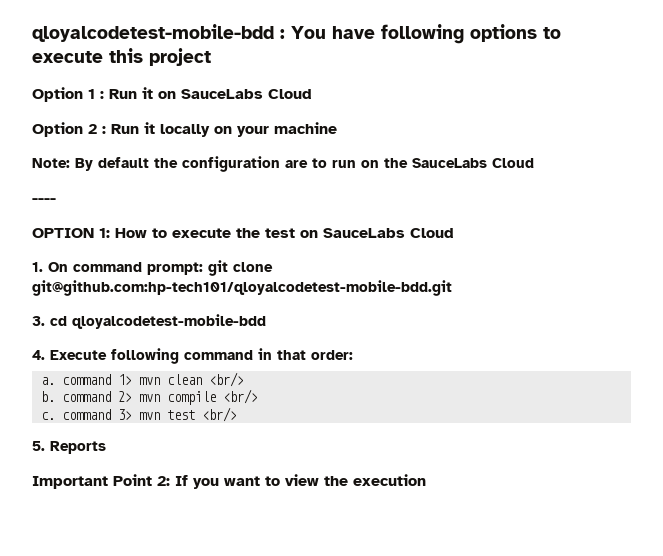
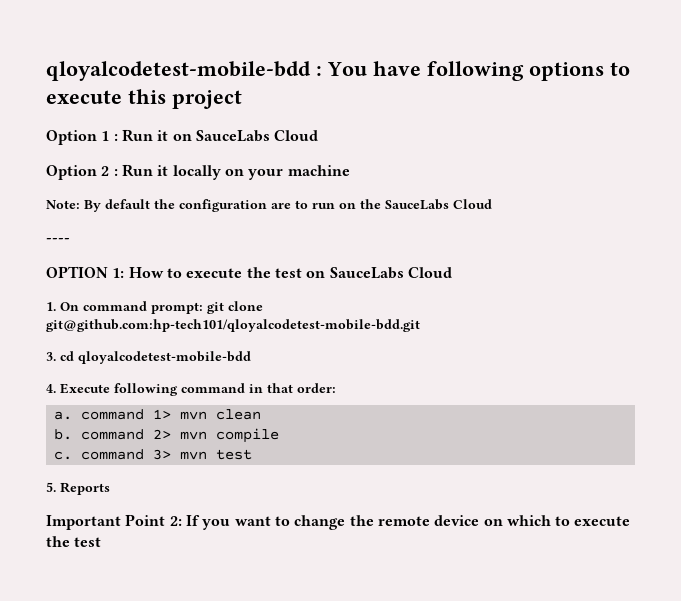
- a. command 1> mvn clean <br/>
+ a. command 1> mvn clean
- b. command 2> mvn compile <br/>
+ b. command 2> mvn compile
- c. command 3> mvn test <br/>
+ c. command 3> mvn test
- Important Point 2: If you want to view the execution
+ Important Point 2: If you want to change the remote device on which to execute the test

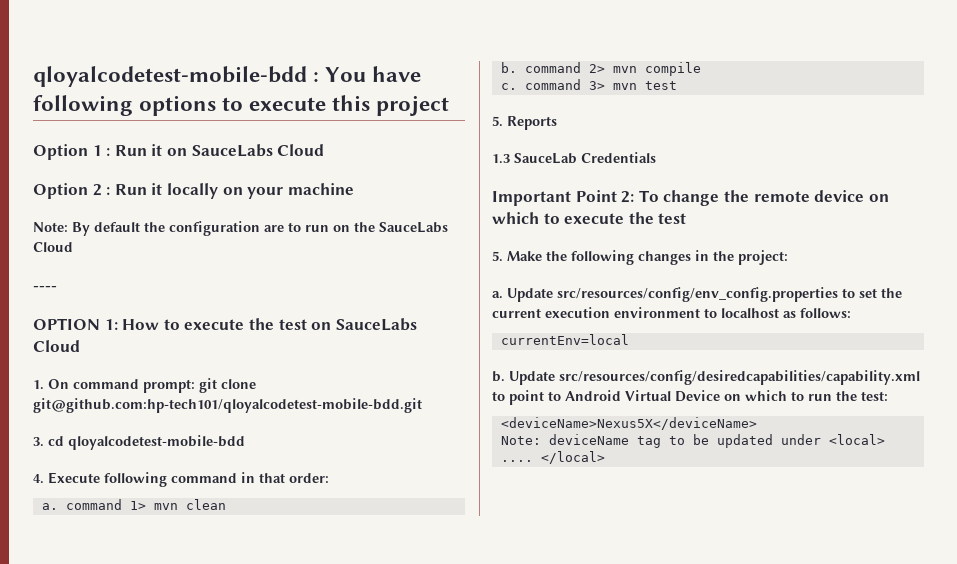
+ 1.3 SauceLab Credentials
- Important Point 2: If you want to change the remote device on which to execute the test
+ Important Point 2: To change the remote device on which to execute the test
+ 5. Make the following changes in the project:
+ a. Update src/resources/config/env_config.properties to set the current execution environment to localhost as follows:
+ currentEnv=local
+ b. Update src/resources/config/desiredcapabilities/capability.xml to point to Android Virtual Device on which to run the test:
+ <deviceName>Nexus5X</deviceName>
+ Note: deviceName tag to be updated under <local> .... </local>

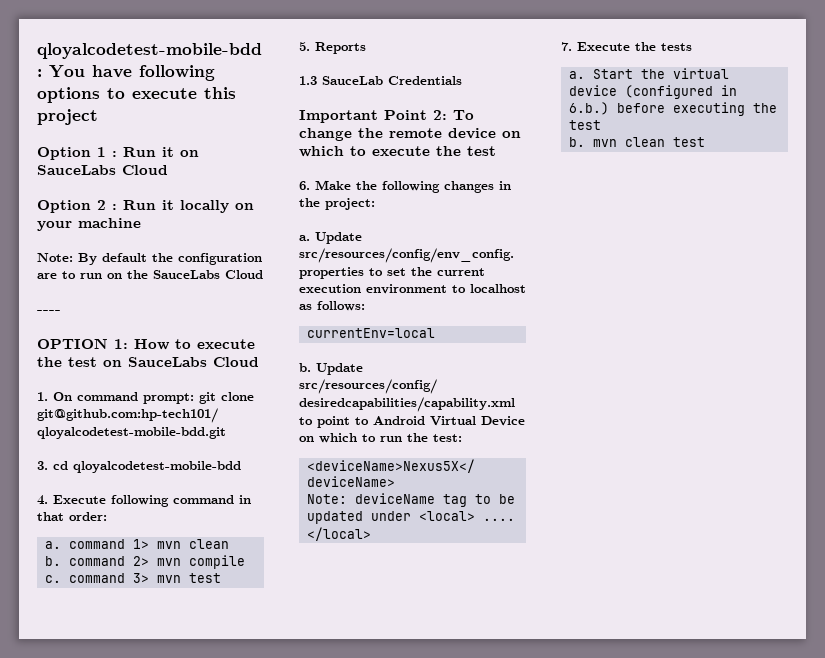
- 5. Make the following changes in the project:
+ 6. Make the following changes in the project:
+ 7. Execute the tests
+ a. Start the virtual device (configured in 6.b.) before executing the test
+ b. mvn clean test

